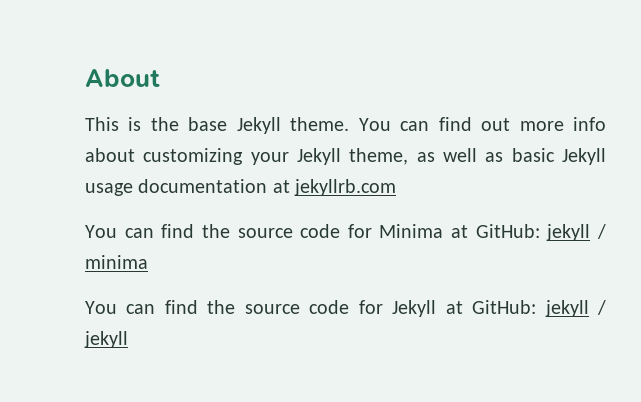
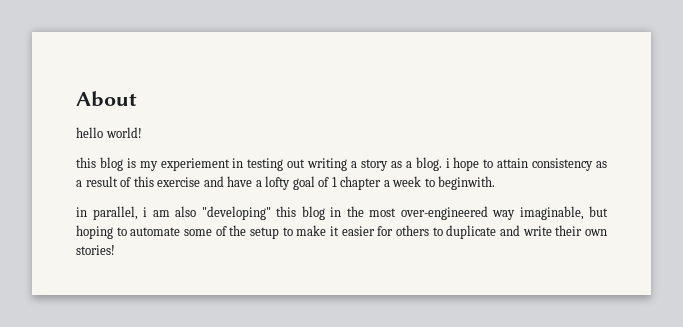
- This is the base Jekyll theme. You can find out more info about customizing your Jekyll theme, as well as basic Jekyll usage documentation at jekyllrb.com
- You can find the source code for Minima at GitHub: jekyll / minima
- You can find the source code for Jekyll at GitHub: jekyll / jekyll
+ hello world!
+ this blog is my experiement in testing out writing a story as a blog. i hope to attain consistency as a result of this exercise and have a lofty goal of 1 chapter a week to beginwith.
+ in parallel, i am also "developing" this blog in the most over-engineered way imaginable, but hoping to automate some of the setup to make it easier for others to duplicate and write their own stories!

